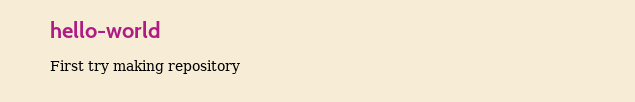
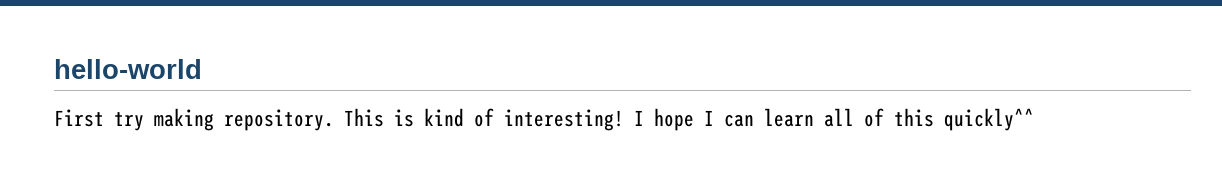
- First try making repository
+ First try making repository. This is kind of interesting! I hope I can learn all of this quickly^^

